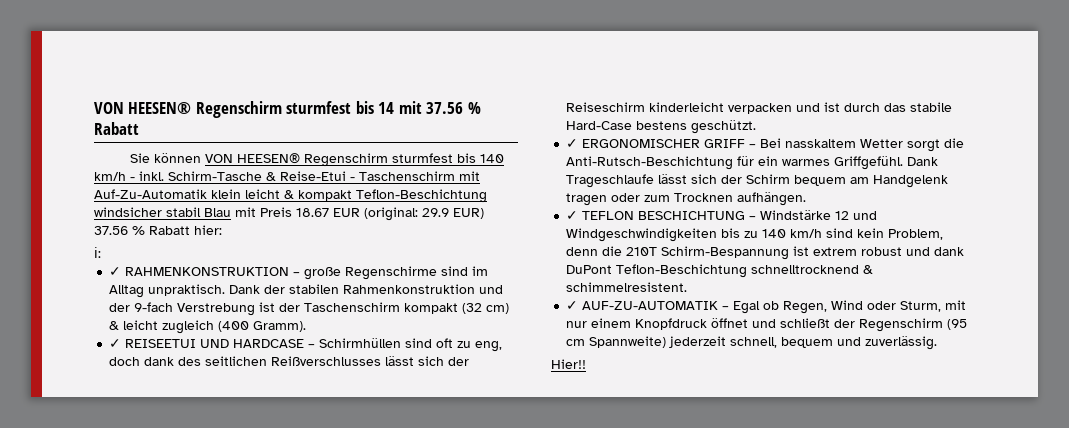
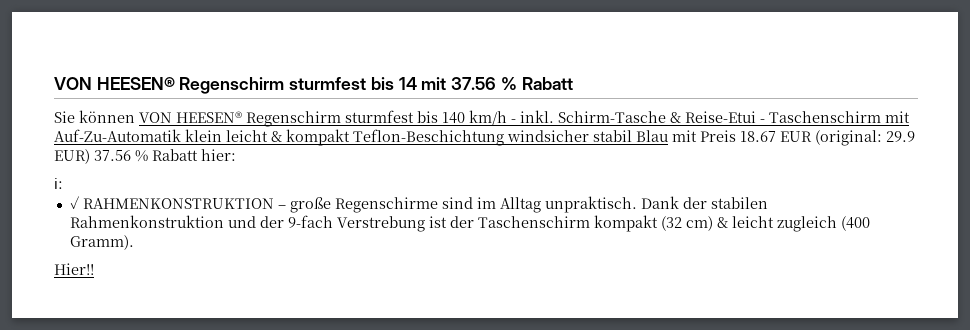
- ✓ REISEETUI UND HARDCASE – Schirmhüllen sind oft zu eng, doch dank des seitlichen Reißverschlusses lässt sich der Reiseschirm kinderleicht verpacken und ist durch das stabile Hard-Case bestens geschützt.
- ✓ ERGONOMISCHER GRIFF – Bei nasskaltem Wetter sorgt die Anti-Rutsch-Beschichtung für ein warmes Griffgefühl. Dank Trageschlaufe lässt sich der Schirm bequem am Handgelenk tragen oder zum Trocknen aufhängen.
- ✓ TEFLON BESCHICHTUNG – Windstärke 12 und Windgeschwindigkeiten bis zu 140 km/h sind kein Problem, denn die 210T Schirm-Bespannung ist extrem robust und dank DuPont Teflon-Beschichtung schnelltrocknend & schimmelresistent.
- ✓ AUF-ZU-AUTOMATIK – Egal ob Regen, Wind oder Sturm, mit nur einem Knopfdruck öffnet und schließt der Regenschirm (95 cm Spannweite) jederzeit schnell, bequem und zuverlässig.

